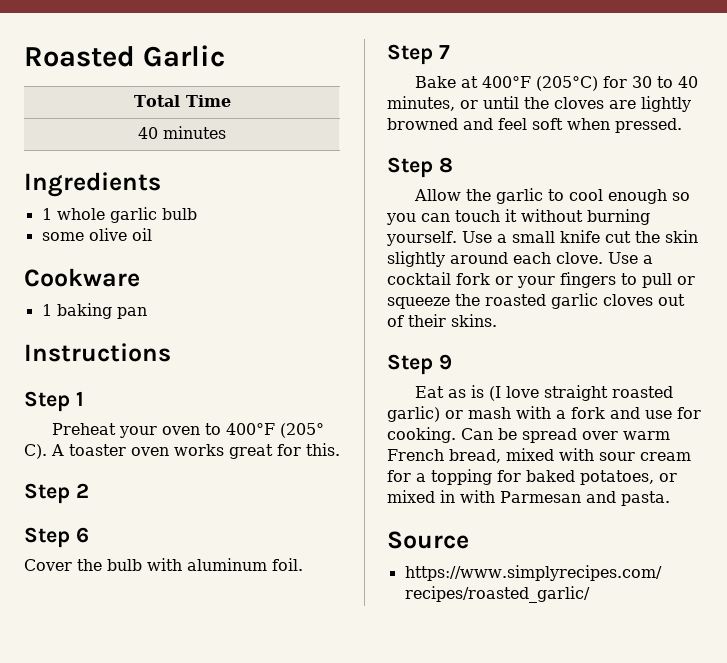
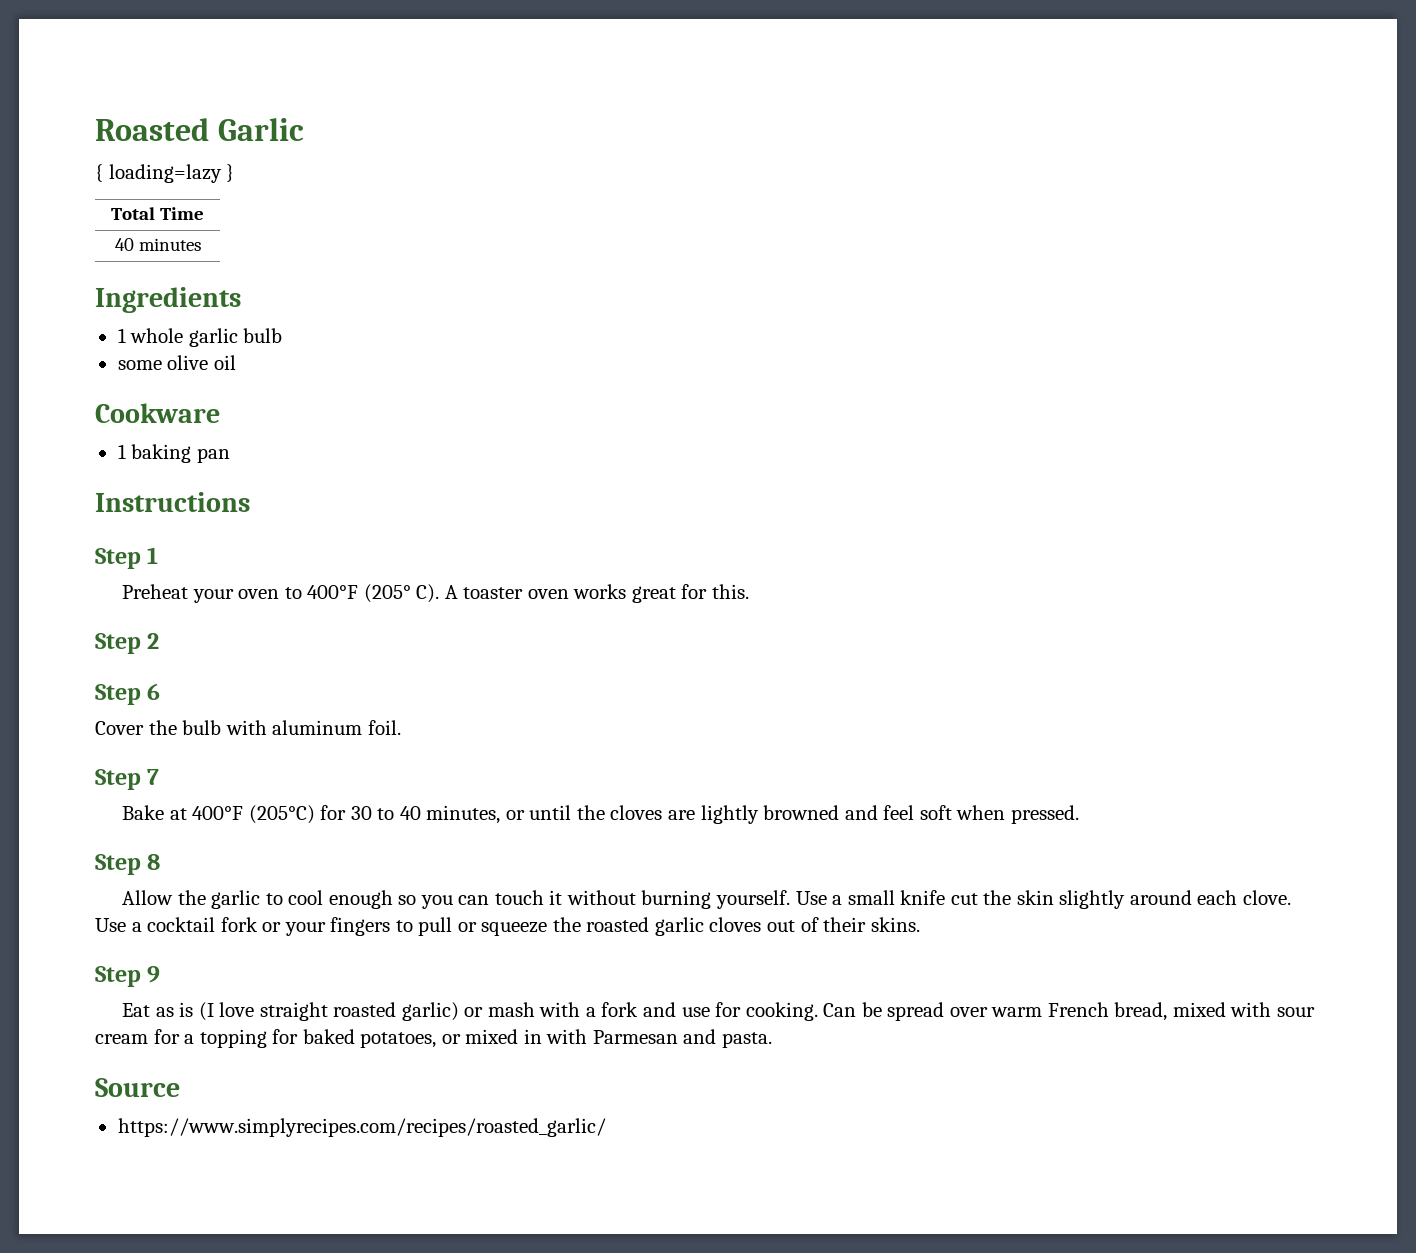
+ { loading=lazy }

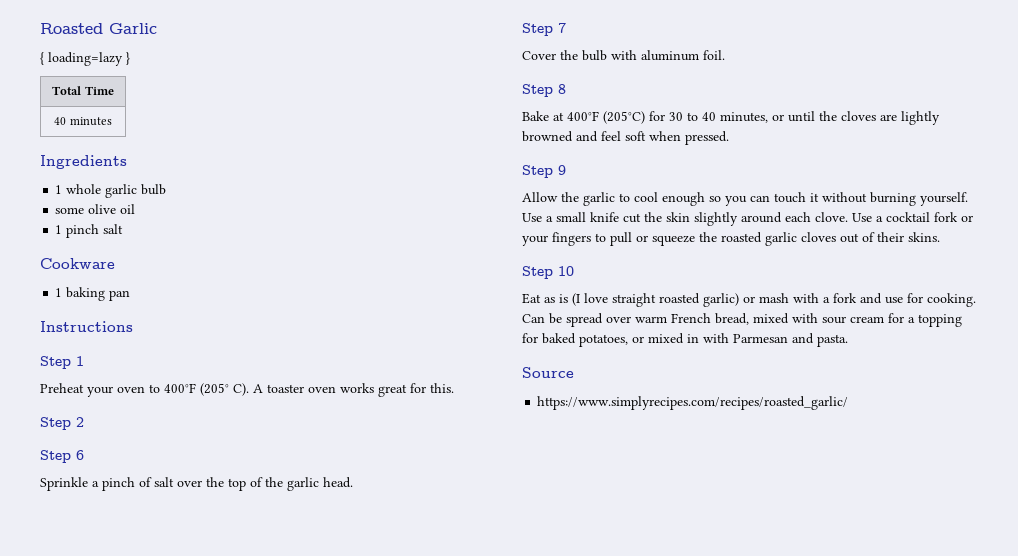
+ 1 pinch salt
+ Sprinkle a pinch of salt over the top of the garlic head.
+ Step 7
- Step 7
+ Step 8
- Step 8
+ Step 9
- Step 9
+ Step 10

